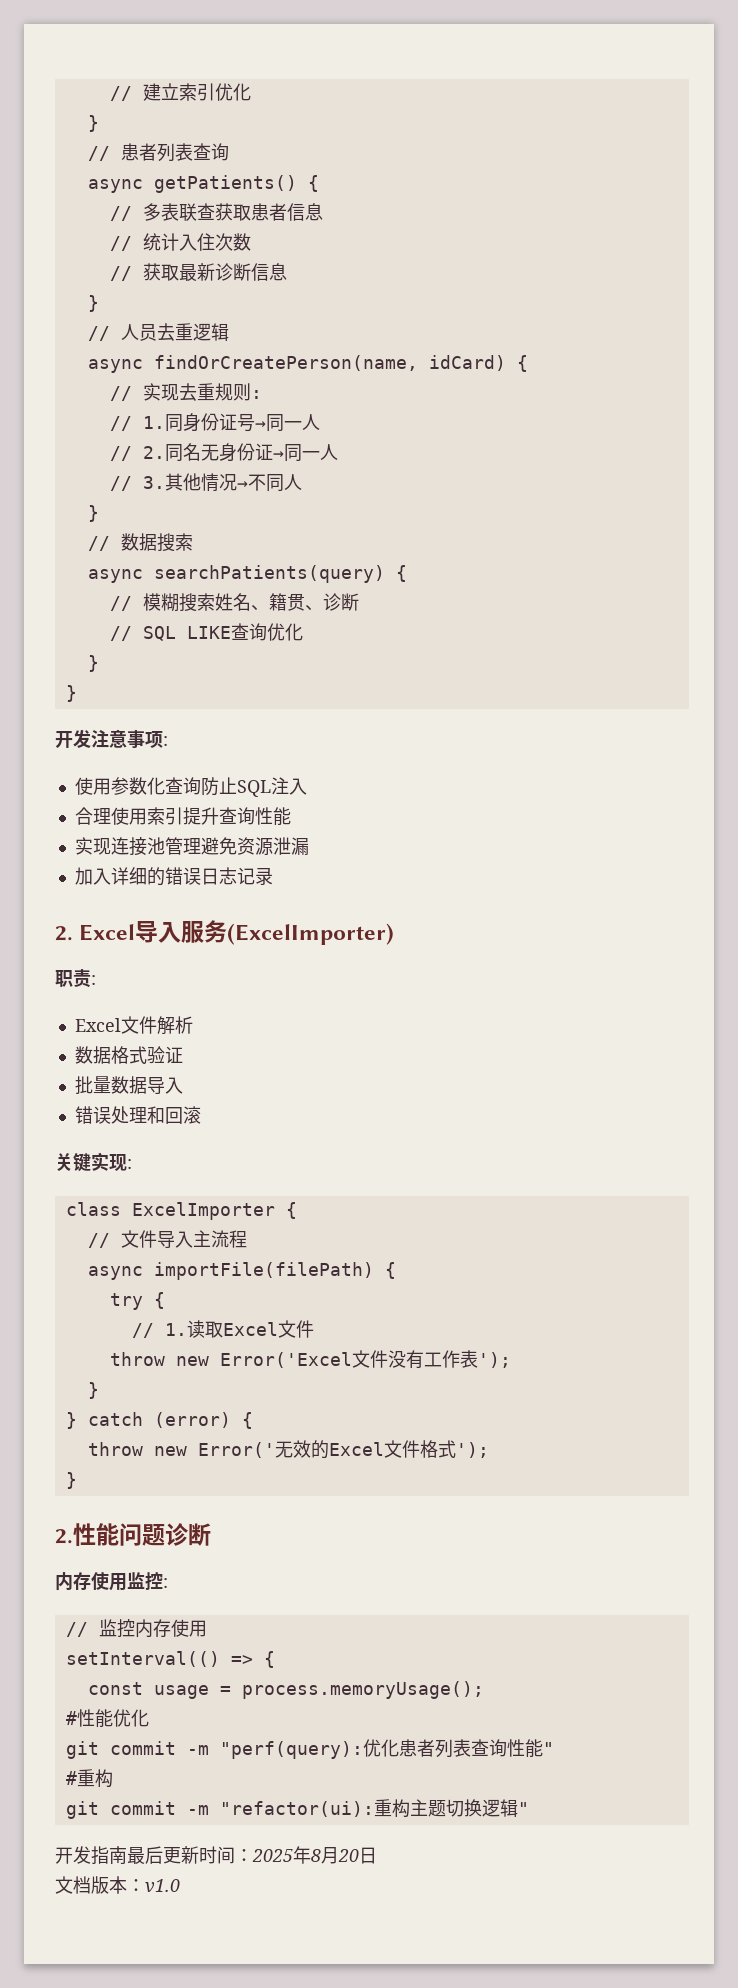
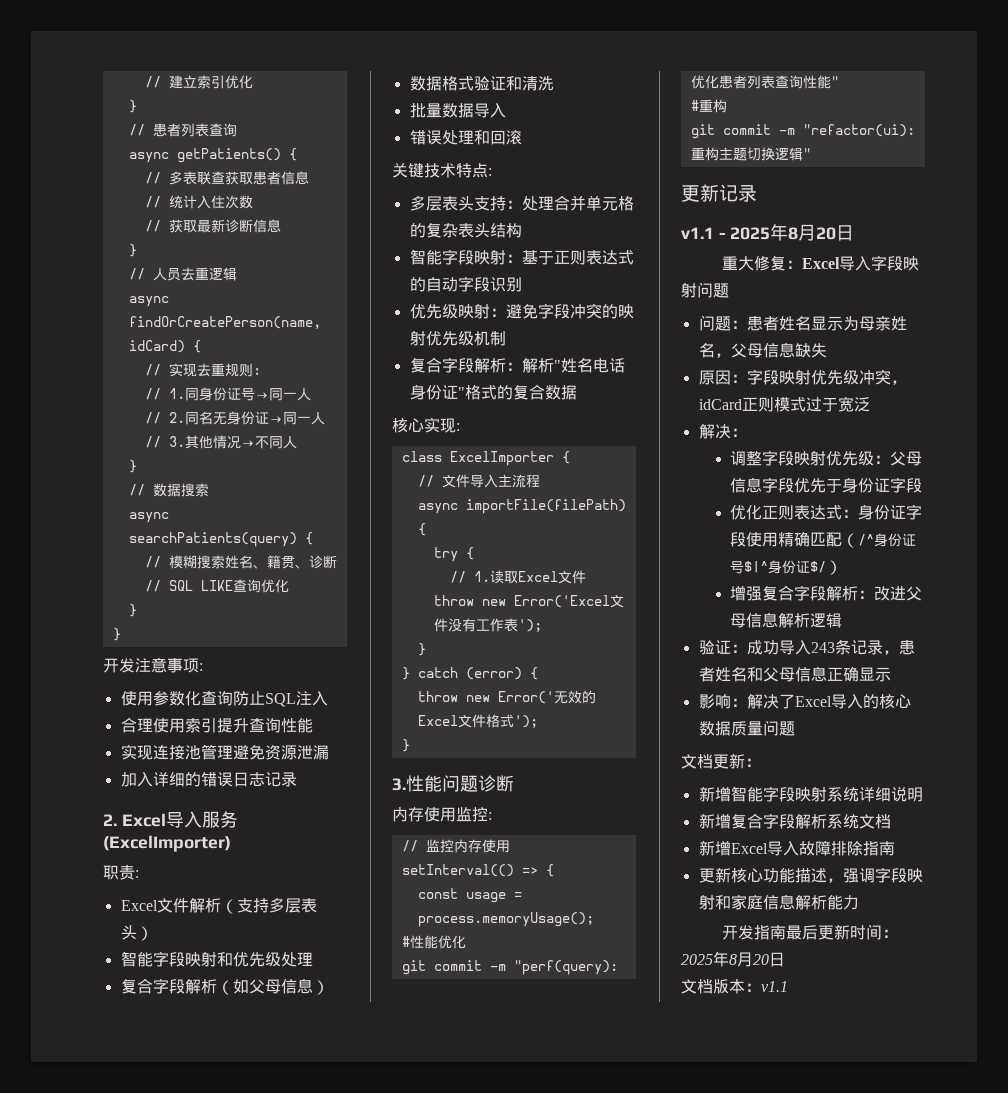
- Excel文件解析
+ Excel文件解析（支持多层表头）
+ 智能字段映射和优先级处理
+ 复合字段解析（如父母信息）
- 数据格式验证
+ 数据格式验证和清洗
- 关键实现:
+ 关键技术特点:
+ 多层表头支持：处理合并单元格的复杂表头结构
+ 智能字段映射：基于正则表达式的自动字段识别
+ 优先级映射：避免字段冲突的映射优先级机制
+ 复合字段解析：解析"姓名电话身份证"格式的复合数据
+ 核心实现:
- 2.性能问题诊断
+ 3.性能问题诊断
+ 更新记录
+ v1.1 - 2025年8月20日
+ 重大修复：Excel导入字段映射问题
+ 问题：患者姓名显示为母亲姓名，父母信息缺失
+ 原因：字段映射优先级冲突，idCard正则模式过于宽泛
+ 解决：
+ 调整字段映射优先级：父母信息字段优先于身份证字段
+ 优化正则表达式：身份证字段使用精确匹配（/^身份证号$|^身份证$/）
+ 增强复合字段解析：改进父母信息解析逻辑
+ 验证：成功导入243条记录，患者姓名和父母信息正确显示
+ 影响：解决了Excel导入的核心数据质量问题
+ 文档更新：
+ 新增智能字段映射系统详细说明
+ 新增复合字段解析系统文档
+ 新增Excel导入故障排除指南
+ 更新核心功能描述，强调字段映射和家庭信息解析能力
- 文档版本：v1.0
+ 文档版本：v1.1

